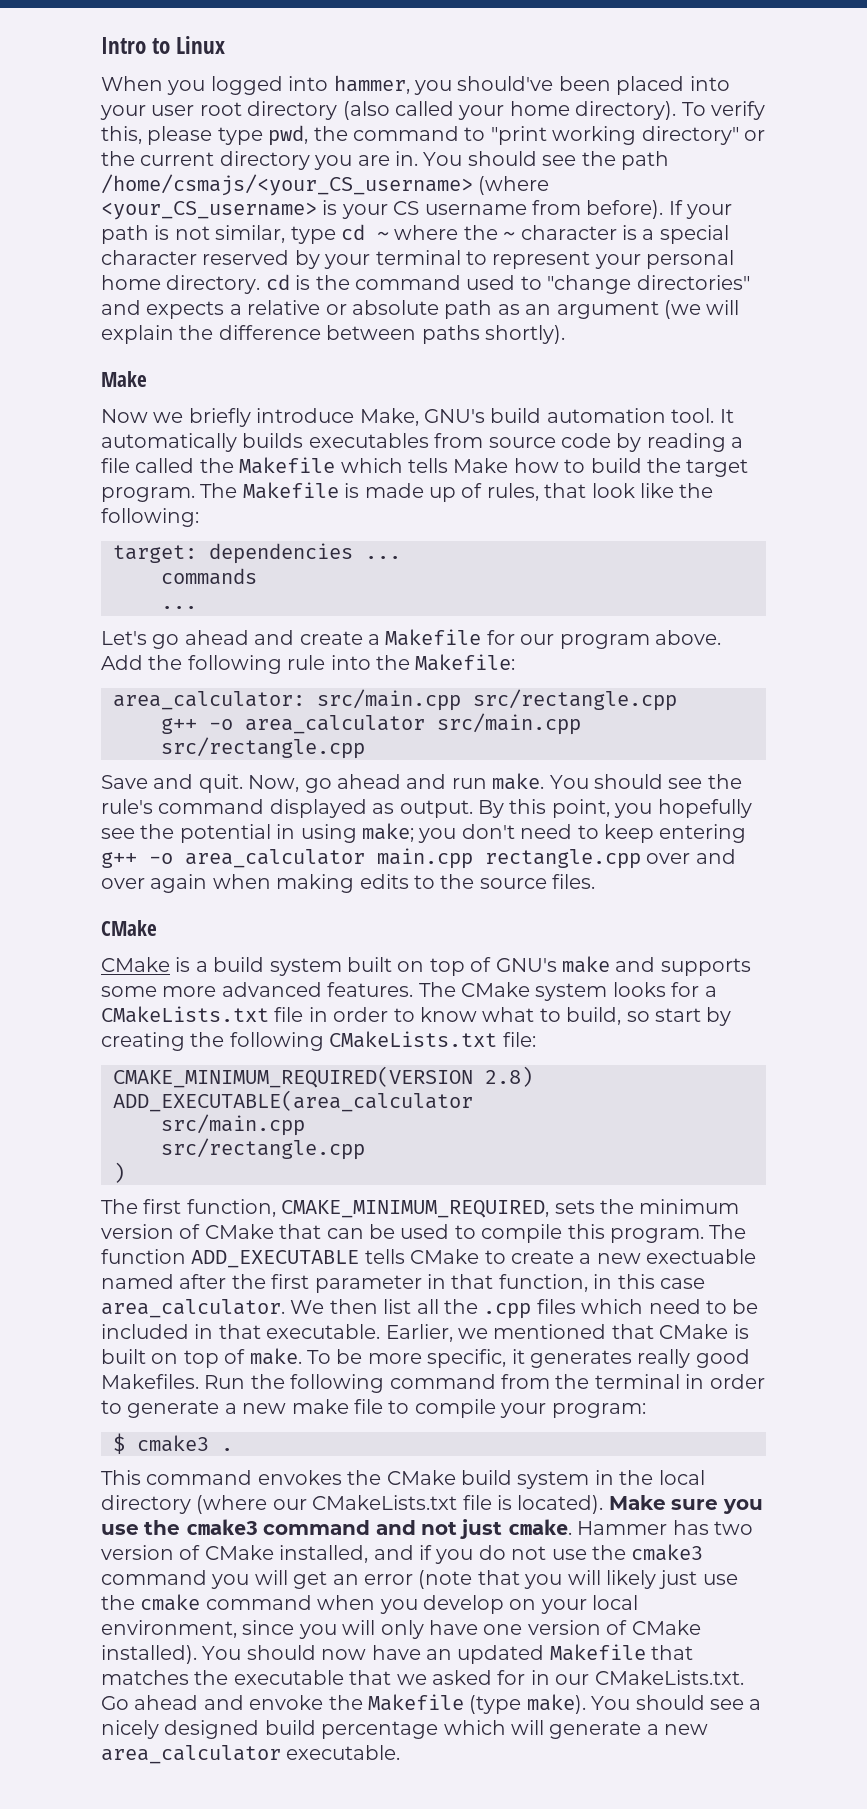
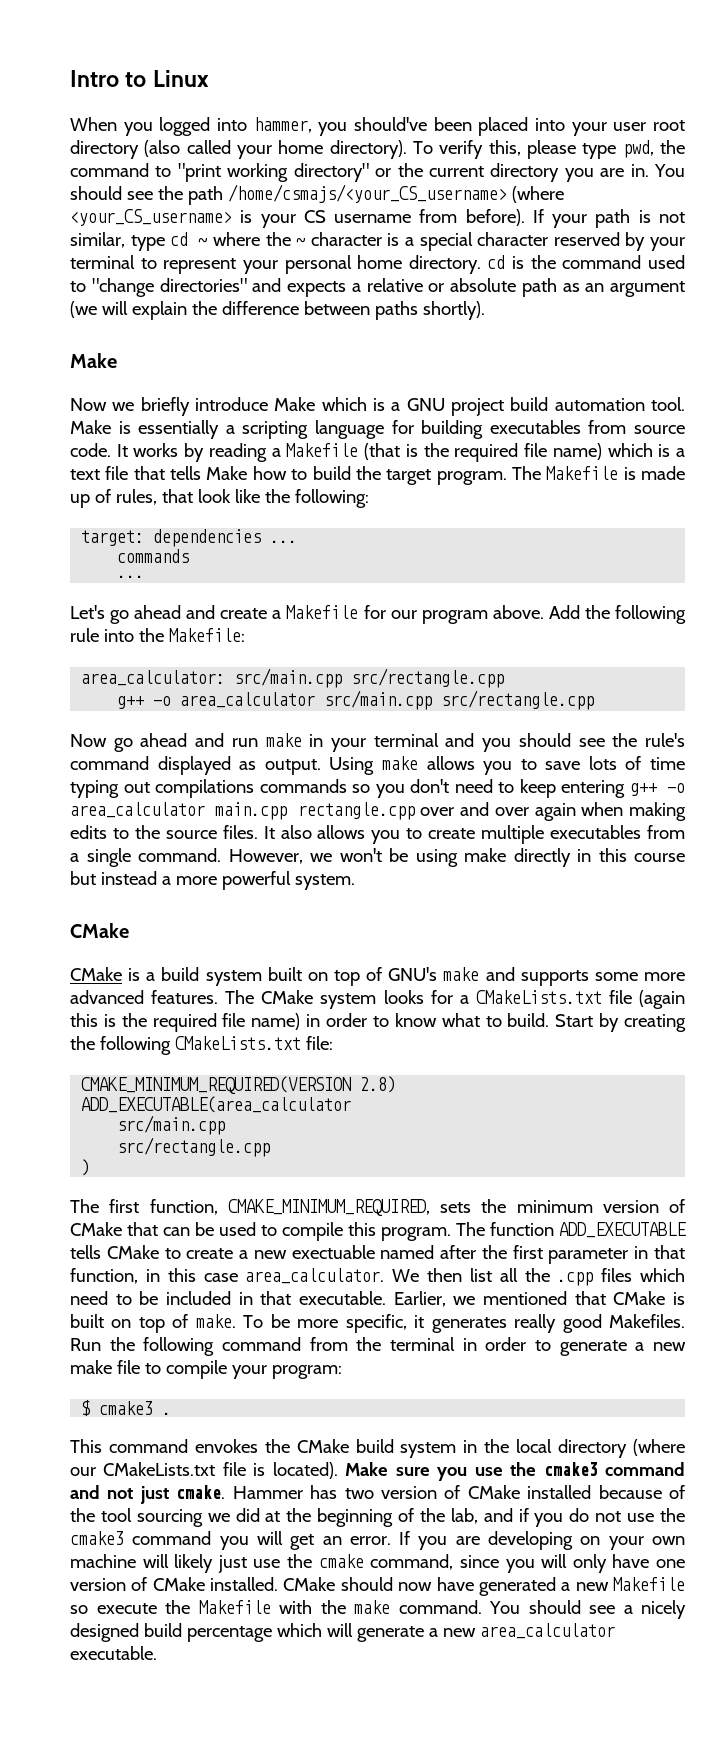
- Now we briefly introduce Make, GNU's build automation tool. It automatically builds executables from source code by reading a file called the Makefile which tells Make how to build the target program.
+ Now we briefly introduce Make which is a GNU project build automation tool. Make is essentially a scripting language for building executables from source code. It works by reading a Makefile (that is the required file name) which is a text file that tells Make how to build the target program.
- Save and quit. Now, go ahead and run make. You should see the rule's command displayed as output.
+ Now go ahead and run make in your terminal and you should see the rule's command displayed as output.
- By this point, you hopefully see the potential in using make; you don't need to keep entering g++ -o area_calculator main.cpp rectangle.cpp over and over again when making edits to the source files.
+ Using make allows you to save lots of time typing out compilations commands so you don't need to keep entering g++ -o area_calculator main.cpp rectangle.cpp over and over again when making edits to the source files. It also allows you to create multiple executables from a single command. However, we won't be using make directly in this course but instead a more powerful system.
- The CMake system looks for a CMakeLists.txt file in order to know what to build, so start by creating the following CMakeLists.txt file:
+ The CMake system looks for a CMakeLists.txt file (again this is the required file name) in order to know what to build. Start by creating the following CMakeLists.txt file:
- Hammer has two version of CMake installed, and if you do not use the cmake3 command you will get an error (note that you will likely just use the cmake command when you develop on your local environment, since you will only have one version of CMake installed). You should now have an updated Makefile that matches the executable that we asked for in our CMakeLists.txt. Go ahead and envoke the Makefile (type make).
+ Hammer has two version of CMake installed because of the tool sourcing we did at the beginning of the lab, and if you do not use the cmake3 command you will get an error. If you are developing on your own machine will likely just use the cmake command, since you will only have one version of CMake installed. CMake should now have generated a new Makefile so execute the Makefile with the make command.

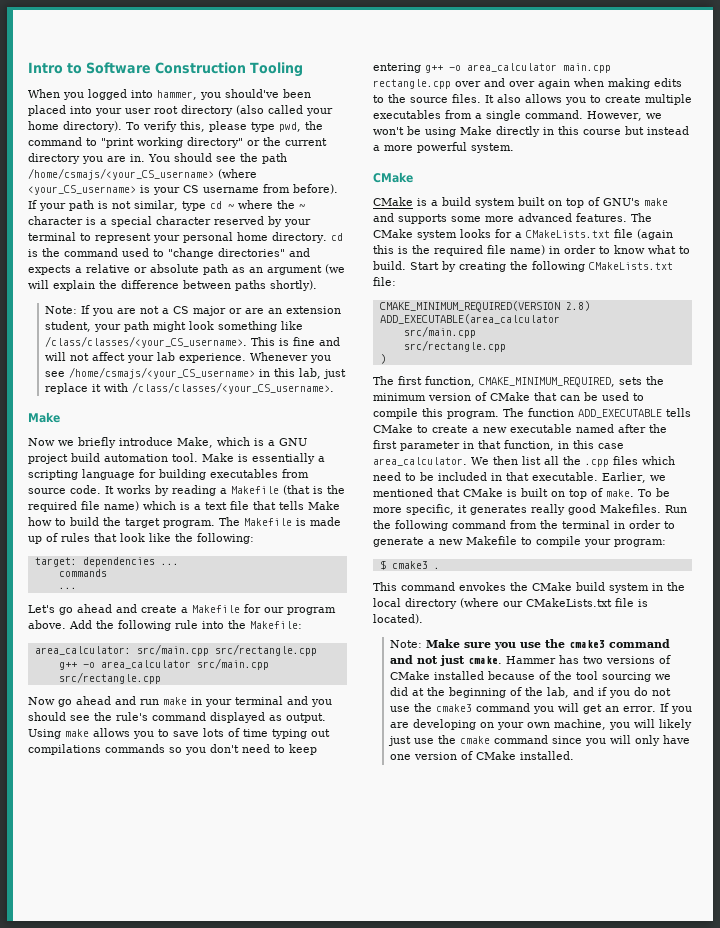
- Intro to Linux
+ Intro to Software Construction Tooling
+ Note: If you are not a CS major or are an extension student, your path might look something like /class/classes/<your_CS_username>. This is fine and will not affect your lab experience. Whenever you see /home/csmajs/<your_CS_username> in this lab, just replace it with /class/classes/<your_CS_username>.
- Now we briefly introduce Make which is a GNU project build automation tool.
+ Now we briefly introduce Make, which is a GNU project build automation tool.
- The Makefile is made up of rules, that look like the following:
+ The Makefile is made up of rules that look like the following:
- However, we won't be using make directly in this course but instead a more powerful system.
+ However, we won't be using Make directly in this course but instead a more powerful system.
- The function ADD_EXECUTABLE tells CMake to create a new exectuable named after the first parameter in that function, in this case area_calculator.
+ The function ADD_EXECUTABLE tells CMake to create a new executable named after the first parameter in that function, in this case area_calculator.
- Run the following command from the terminal in order to generate a new make file to compile your program:
+ Run the following command from the terminal in order to generate a new Makefile to compile your program:
- This command envokes the CMake build system in the local directory (where our CMakeLists.txt file is located). Make sure you use the cmake3 command and not just cmake.
+ This command envokes the CMake build system in the local directory (where our CMakeLists.txt file is located).
+ Note: Make sure you use the cmake3 command and not just cmake.
- Hammer has two version of CMake installed because of the tool sourcing we did at the beginning of the lab, and if you do not use the cmake3 command you will get an error.
+ Hammer has two versions of CMake installed because of the tool sourcing we did at the beginning of the lab, and if you do not use the cmake3 command you will get an error.
- If you are developing on your own machine will likely just use the cmake command, since you will only have one version of CMake installed. CMake should now have generated a new Makefile so execute the Makefile with the make command. You should see a nicely designed build percentage which will generate a new area_calculator executable.
+ If you are developing on your own machine, you will likely just use the cmake command since you will only have one version of CMake installed.

